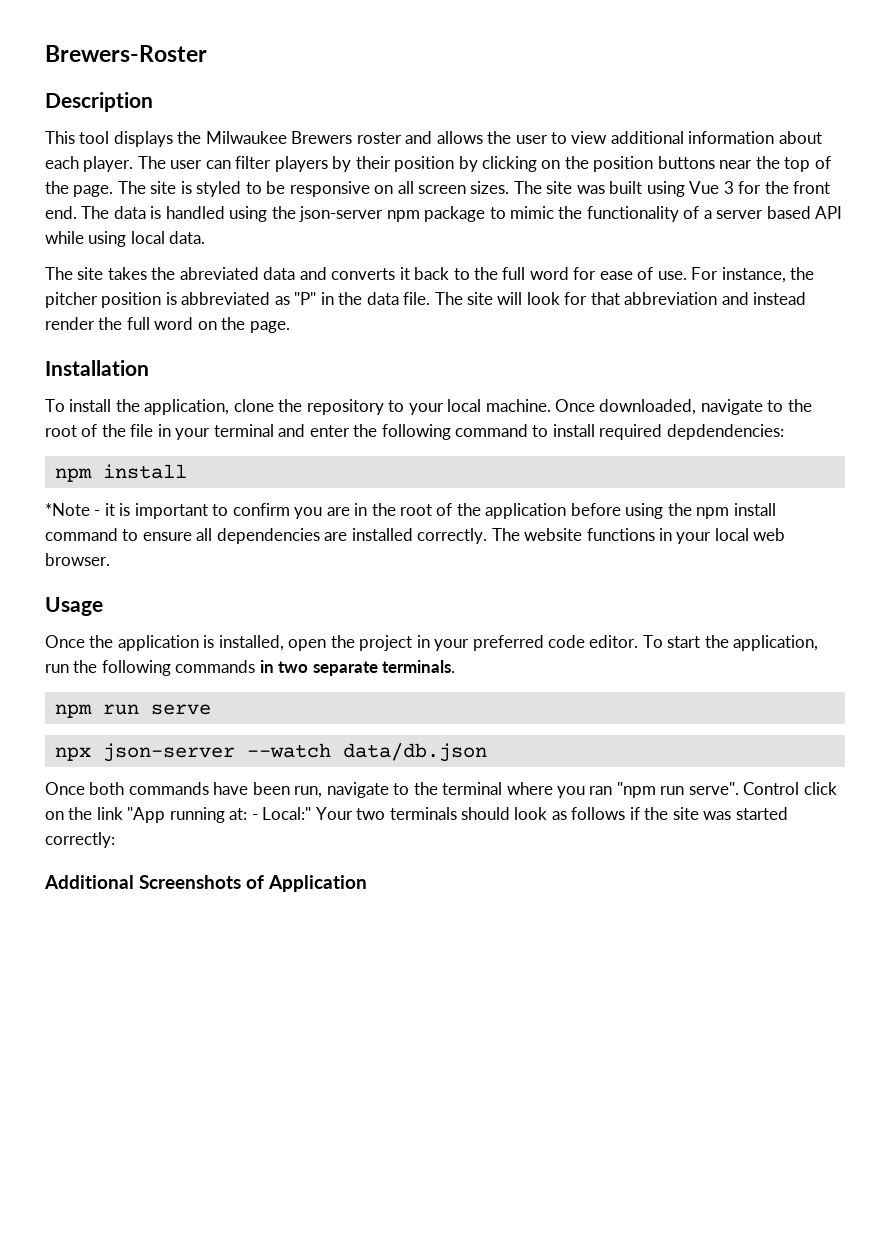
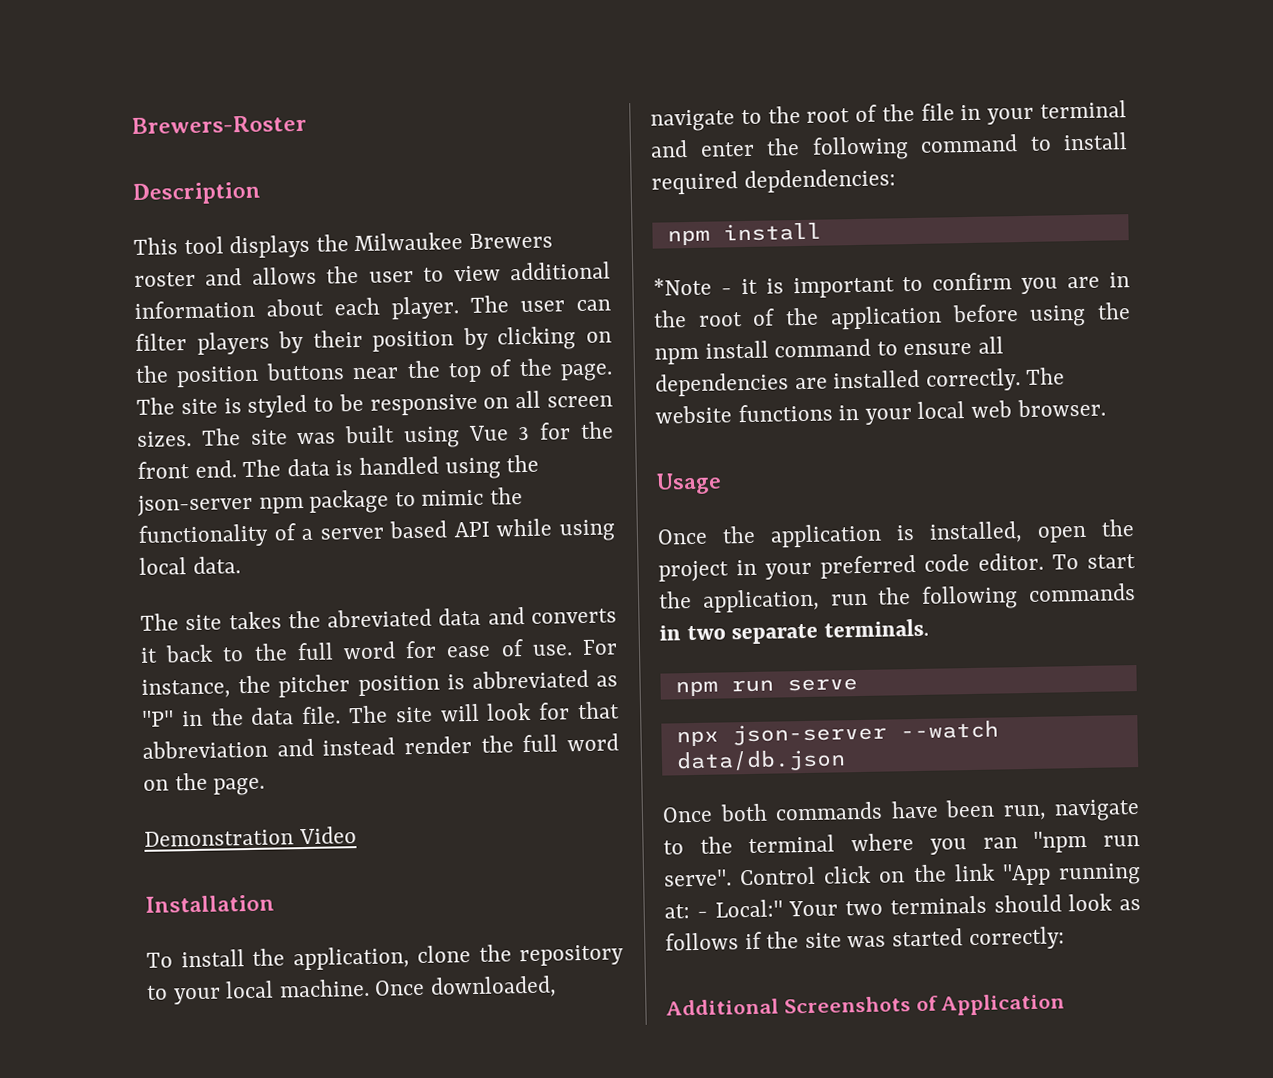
+ Demonstration Video

